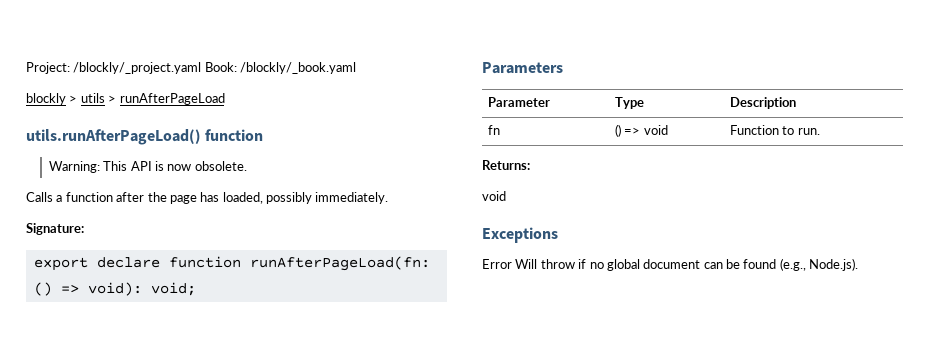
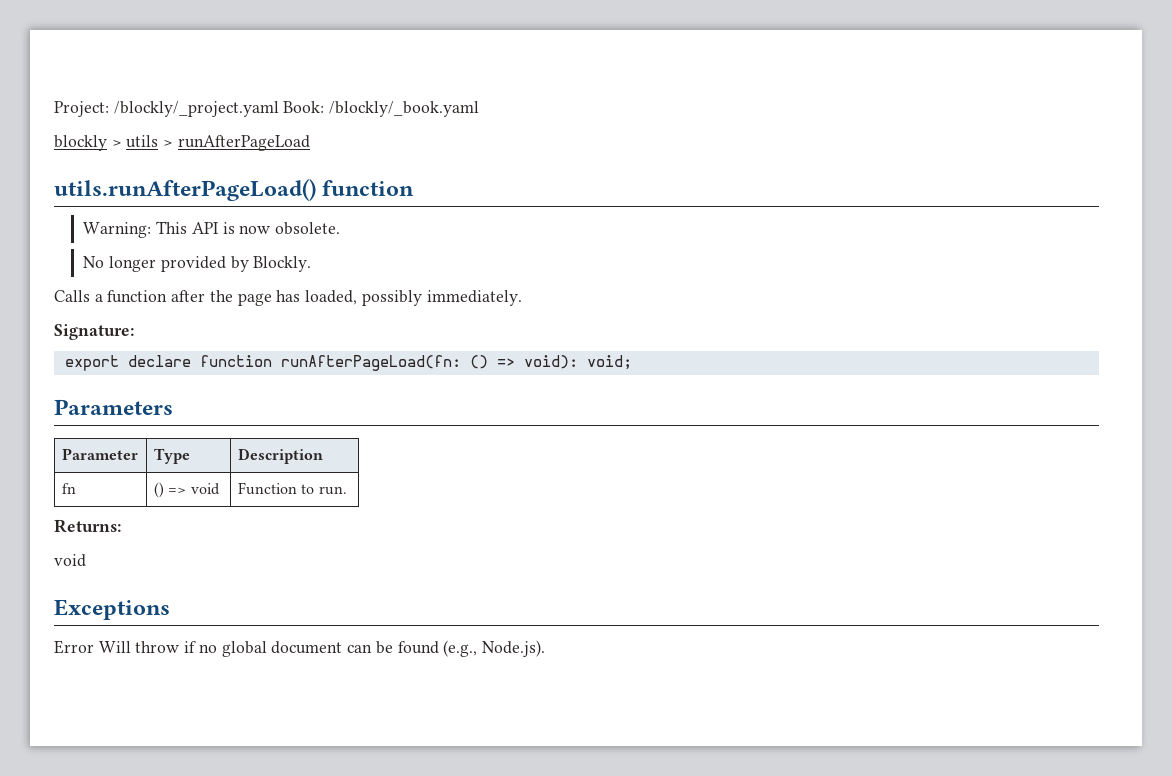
+ No longer provided by Blockly.

